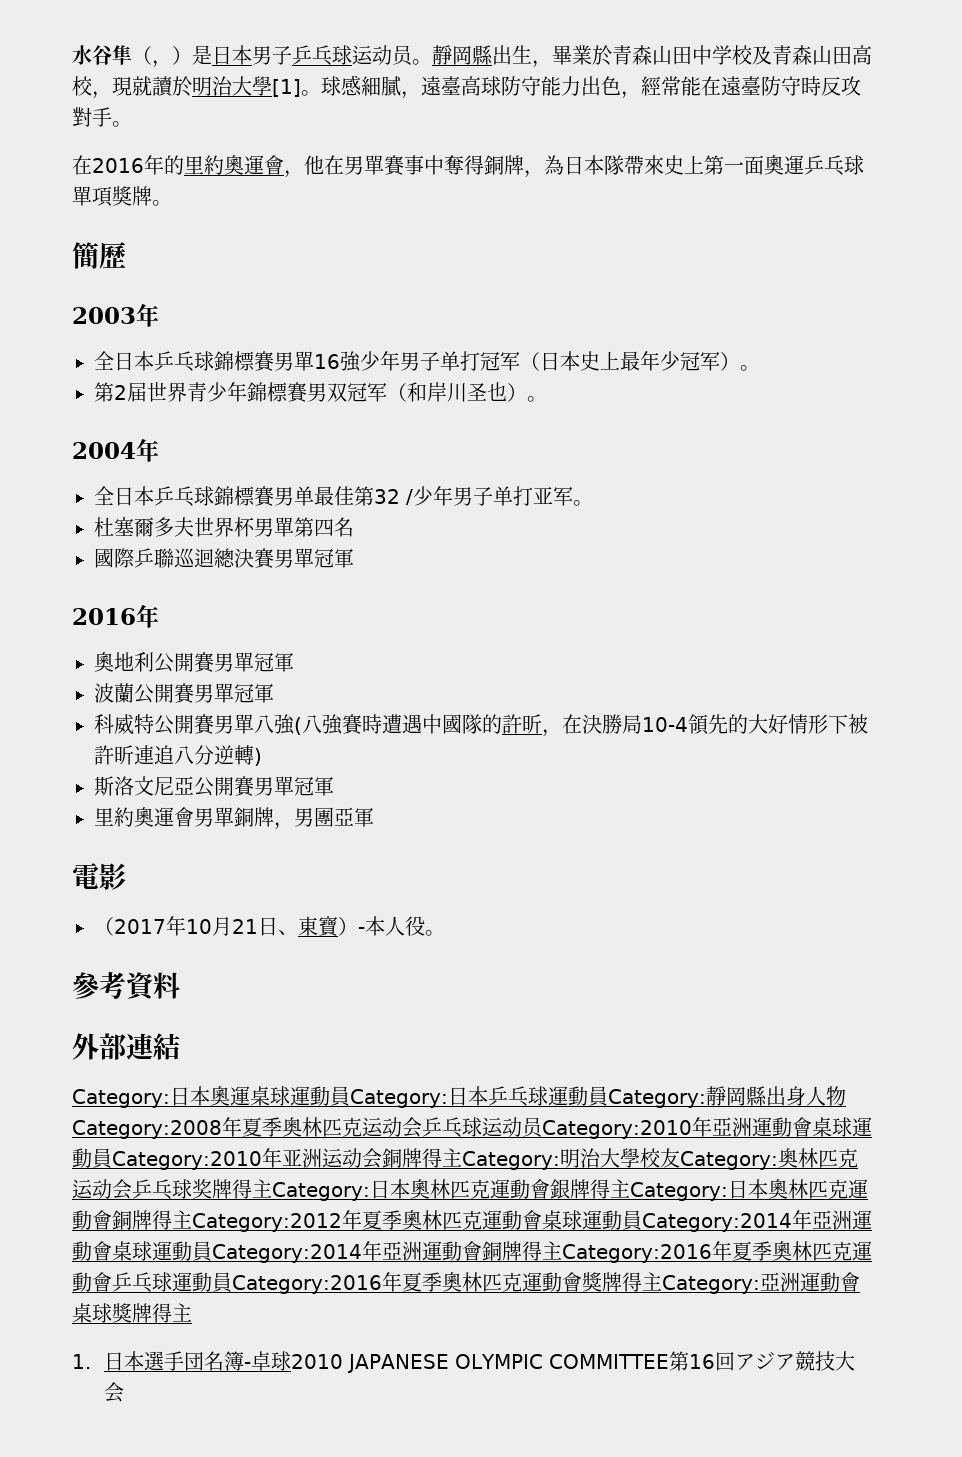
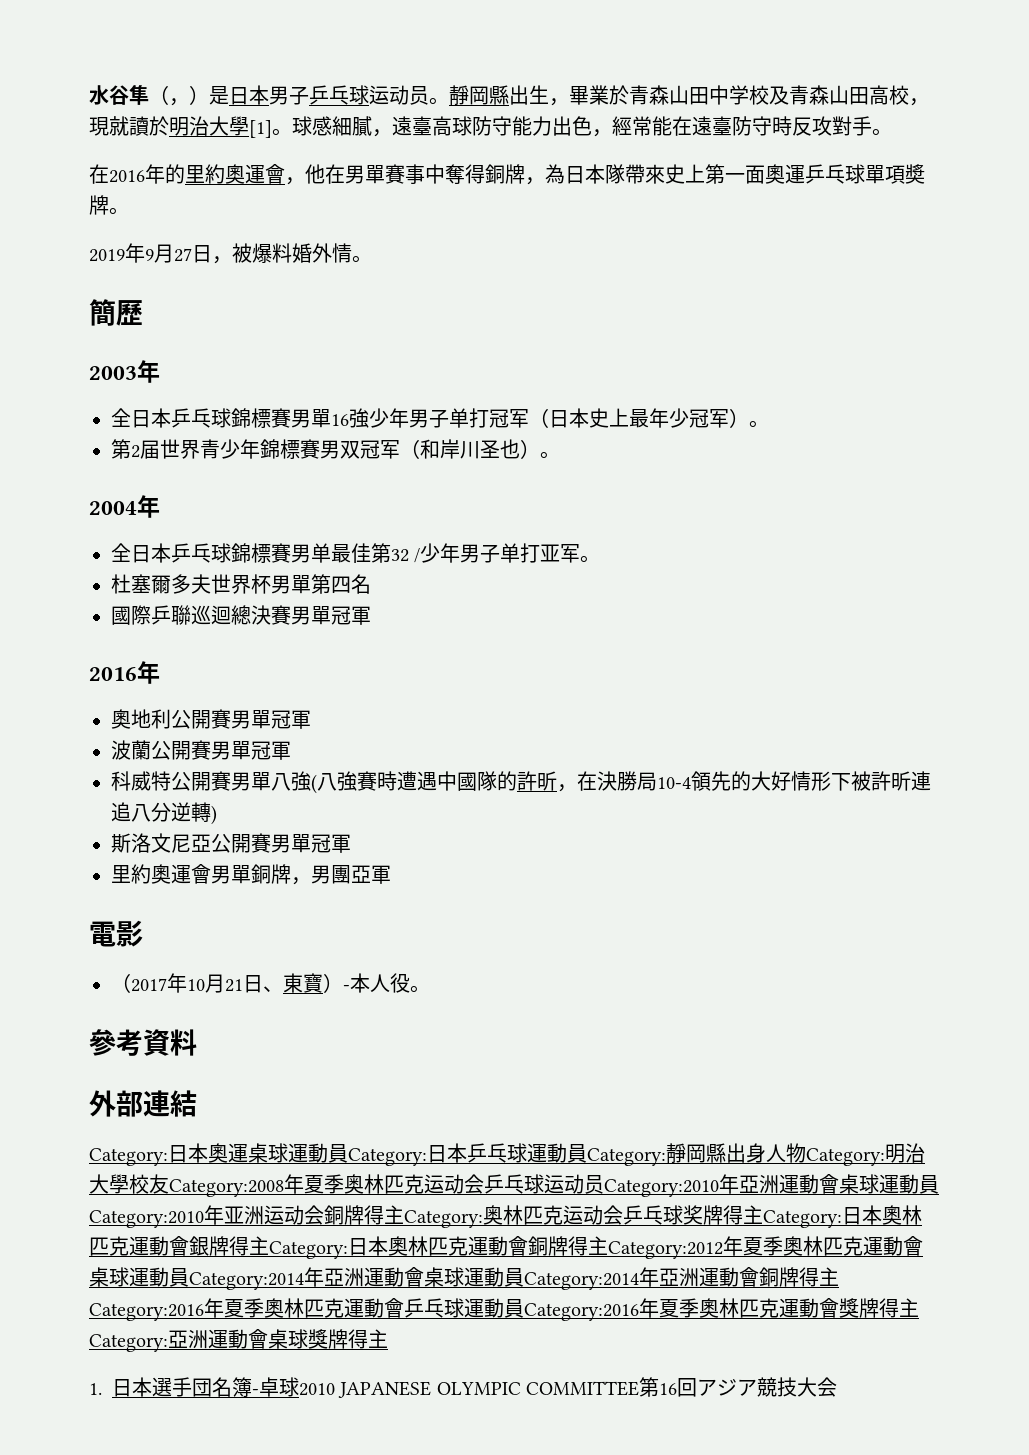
+ 2019年9月27日，被爆料婚外情。
- 靜岡縣出身人物Category:2008年夏季奥林匹克运动会乒乓球运动员Category:2010年亞洲運動會桌球運動員Category:2010年亚洲运动会銅牌得主Category:
+ 靜岡縣出身人物Category:明治大學校友Category:2008年夏季奥林匹克运动会乒乓球运动员Category:2010年亞洲運動會桌球運動員Category:2010年亚洲运动会銅牌得主Category:
- 明治大學校友Category:

